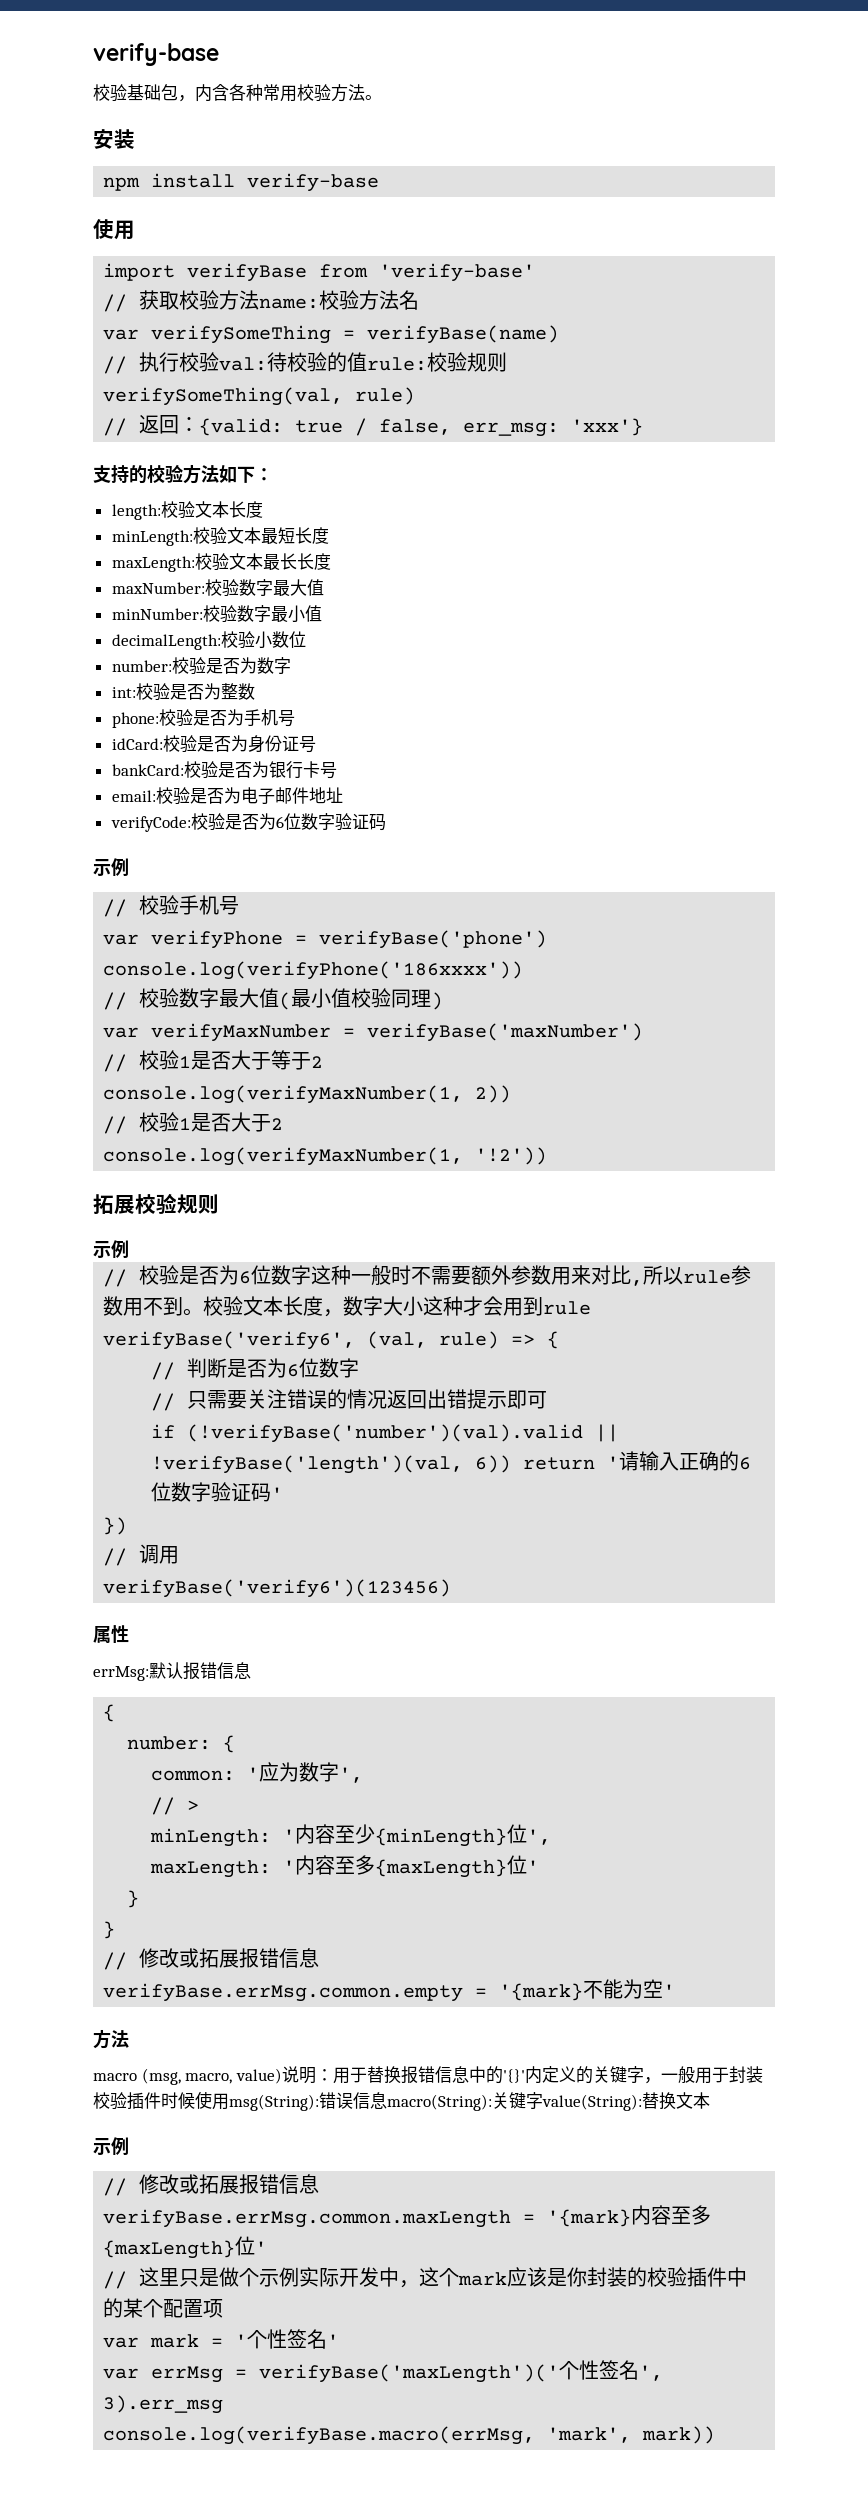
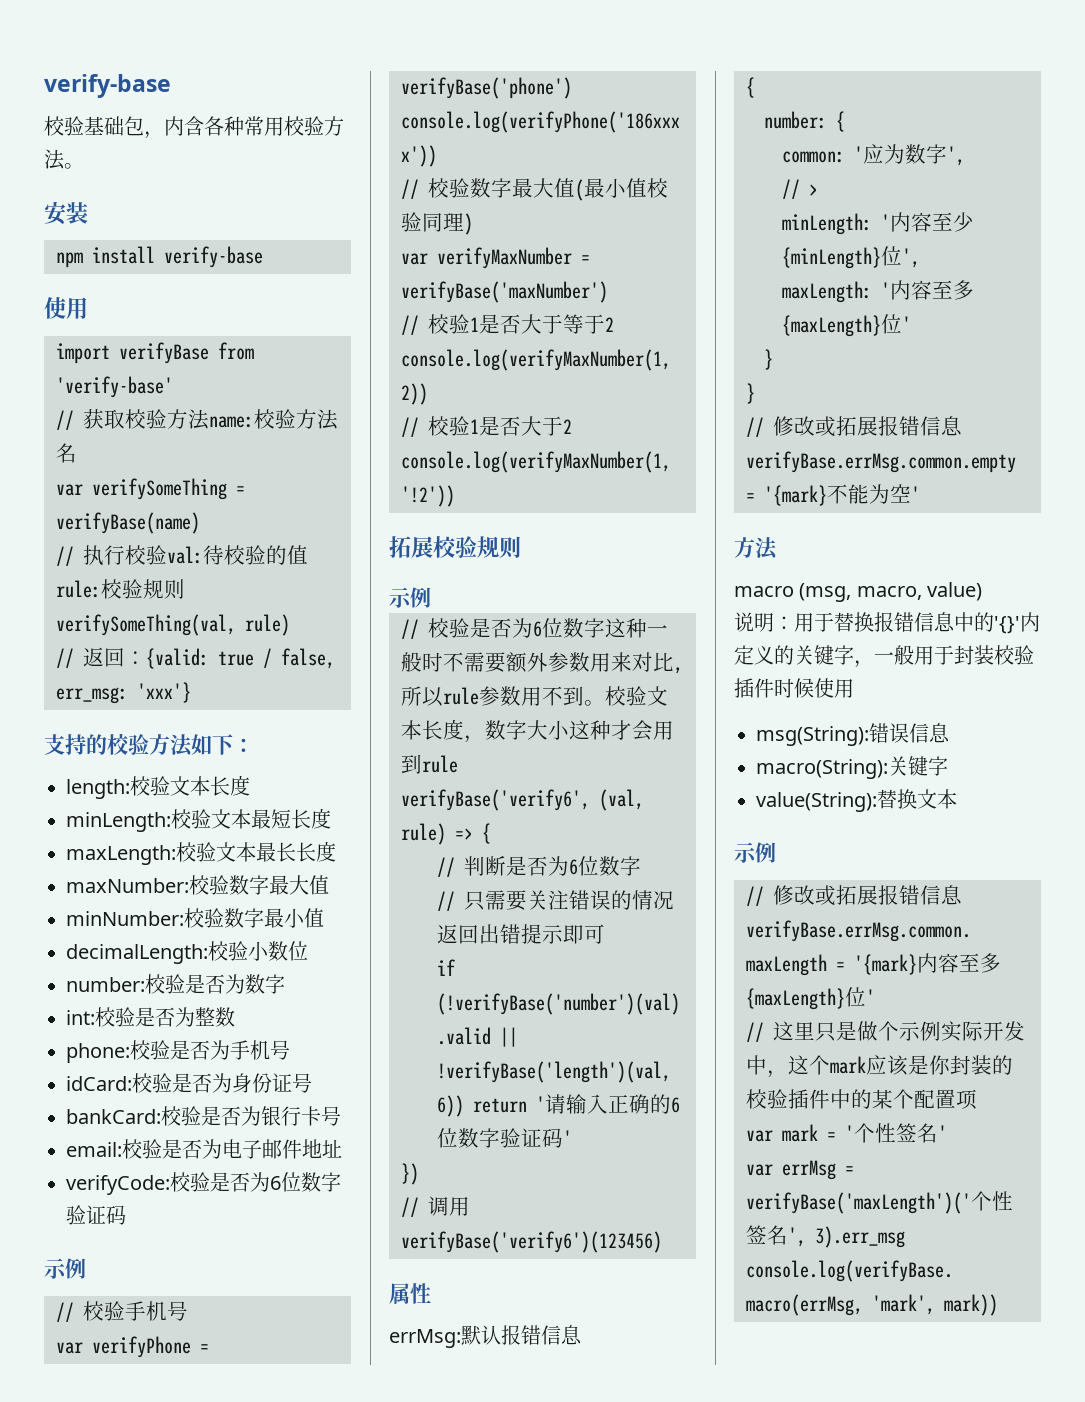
- macro (msg, macro, value)说明：用于替换报错信息中的'{}'内定义的关键字，一般用于封装校验插件时候使用msg(String):错误信息macro(String):关键字value(String):替换文本
+ macro (msg, macro, value)
+ 说明：用于替换报错信息中的'{}'内定义的关键字，一般用于封装校验插件时候使用
+ msg(String):错误信息
+ macro(String):关键字
+ value(String):替换文本

